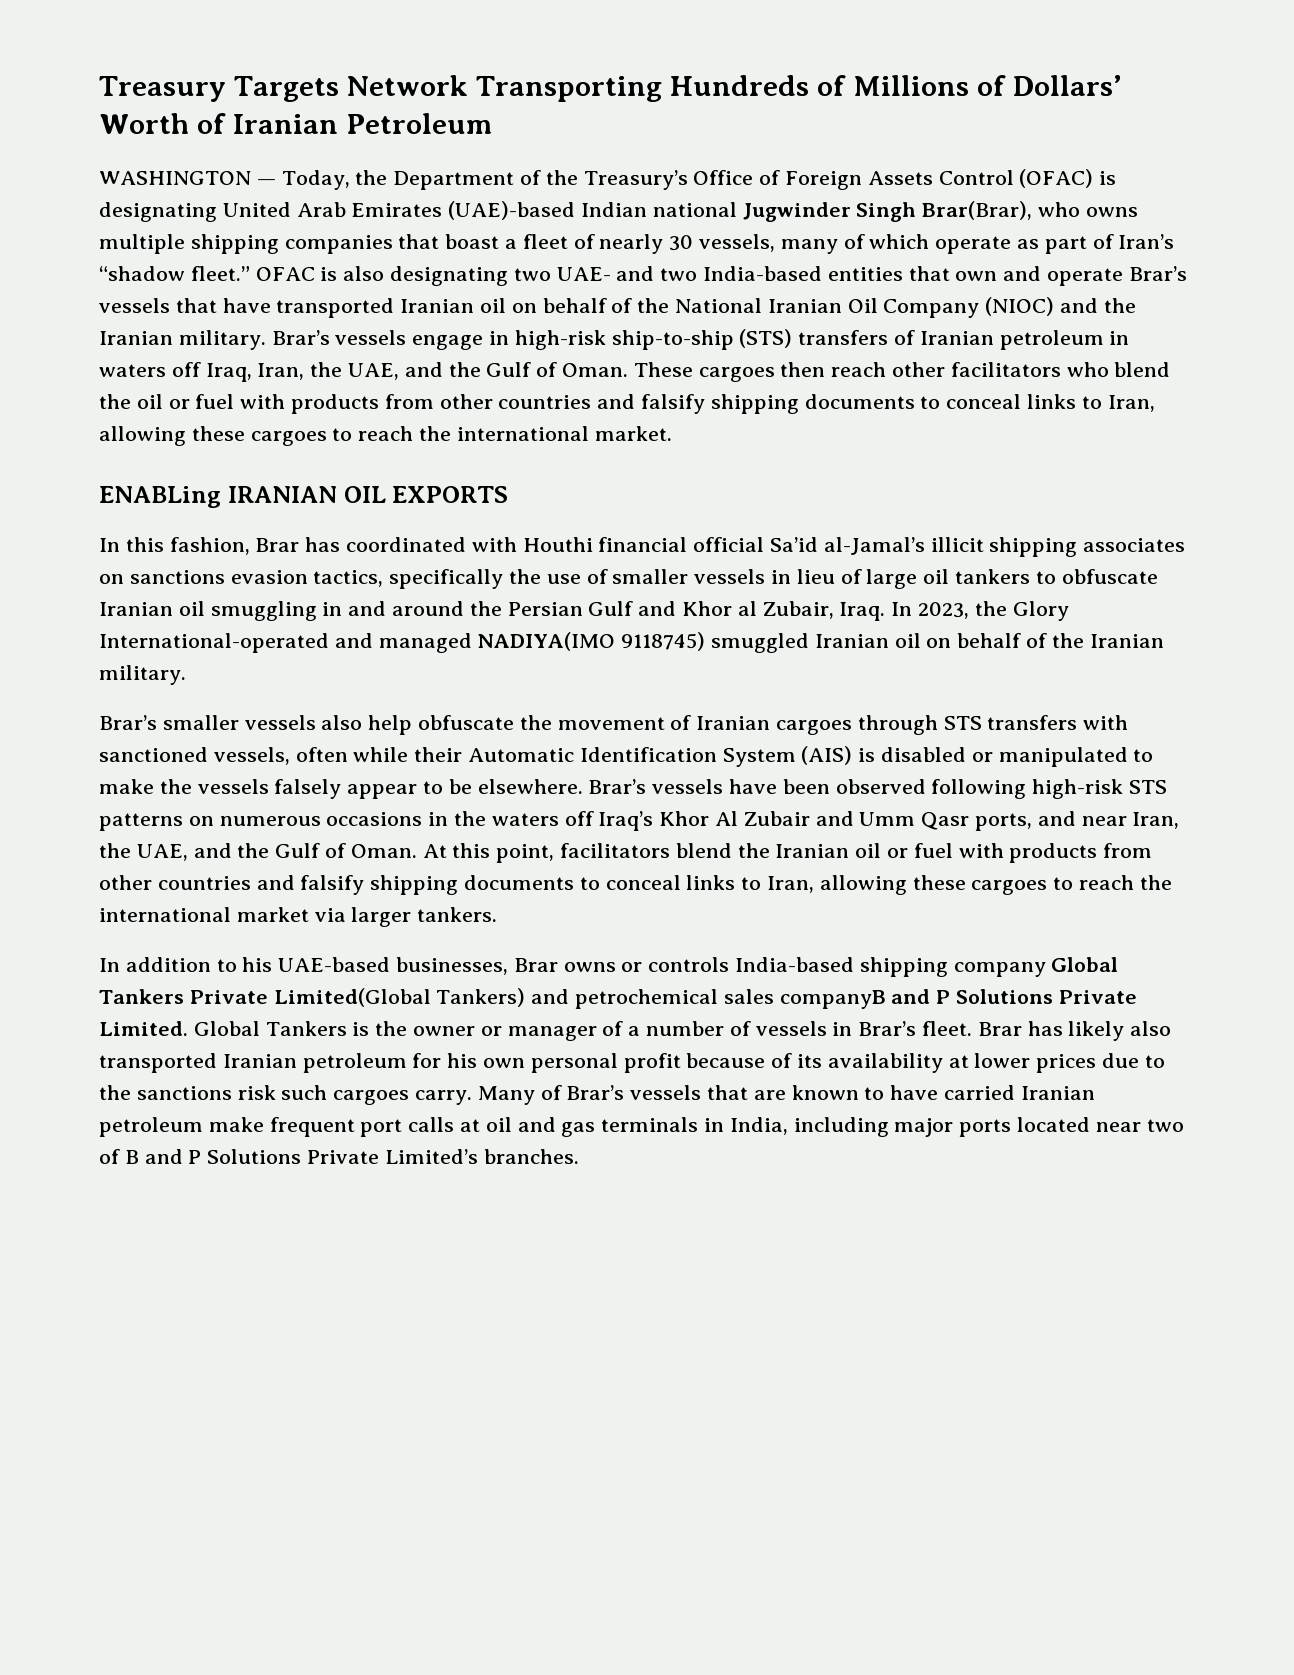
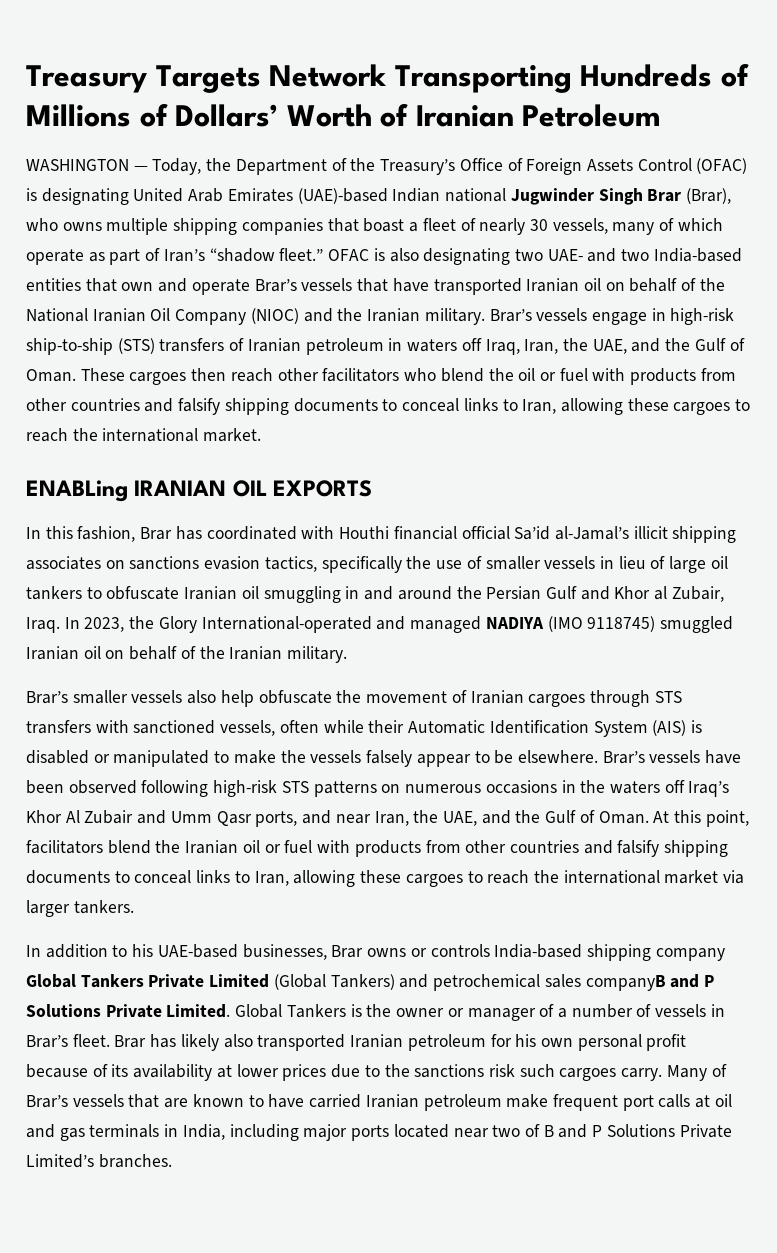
- WASHINGTON — Today, the Department of the Treasury’s Office of Foreign Assets Control (OFAC) is designating United Arab Emirates (UAE)-based Indian national Jugwinder Singh Brar(Brar), who owns multiple shipping companies that boast a fleet of nearly 30 vessels, many of which operate as part of Iran’s “shadow fleet.”
+ WASHINGTON — Today, the Department of the Treasury’s Office of Foreign Assets Control (OFAC) is designating United Arab Emirates (UAE)-based Indian national Jugwinder Singh Brar (Brar), who owns multiple shipping companies that boast a fleet of nearly 30 vessels, many of which operate as part of Iran’s “shadow fleet.”
- In 2023, the Glory International-operated and managed NADIYA(IMO 9118745) smuggled Iranian oil on behalf of the Iranian military.
+ In 2023, the Glory International-operated and managed NADIYA (IMO 9118745) smuggled Iranian oil on behalf of the Iranian military.
- In addition to his UAE-based businesses, Brar owns or controls India-based shipping company Global Tankers Private Limited(Global Tankers) and petrochemical sales companyB and P Solutions Private Limited.
+ In addition to his UAE-based businesses, Brar owns or controls India-based shipping company Global Tankers Private Limited (Global Tankers) and petrochemical sales companyB and P Solutions Private Limited.

